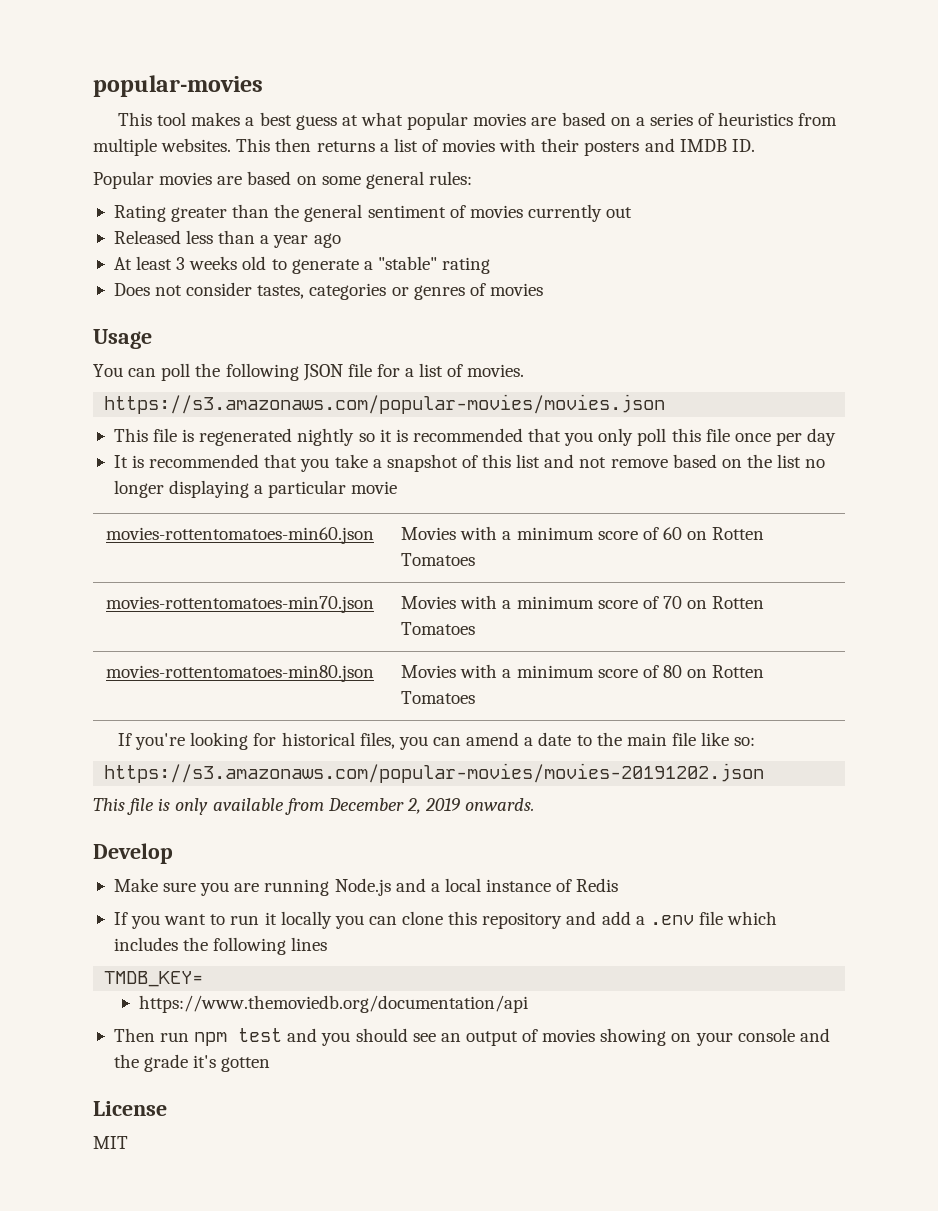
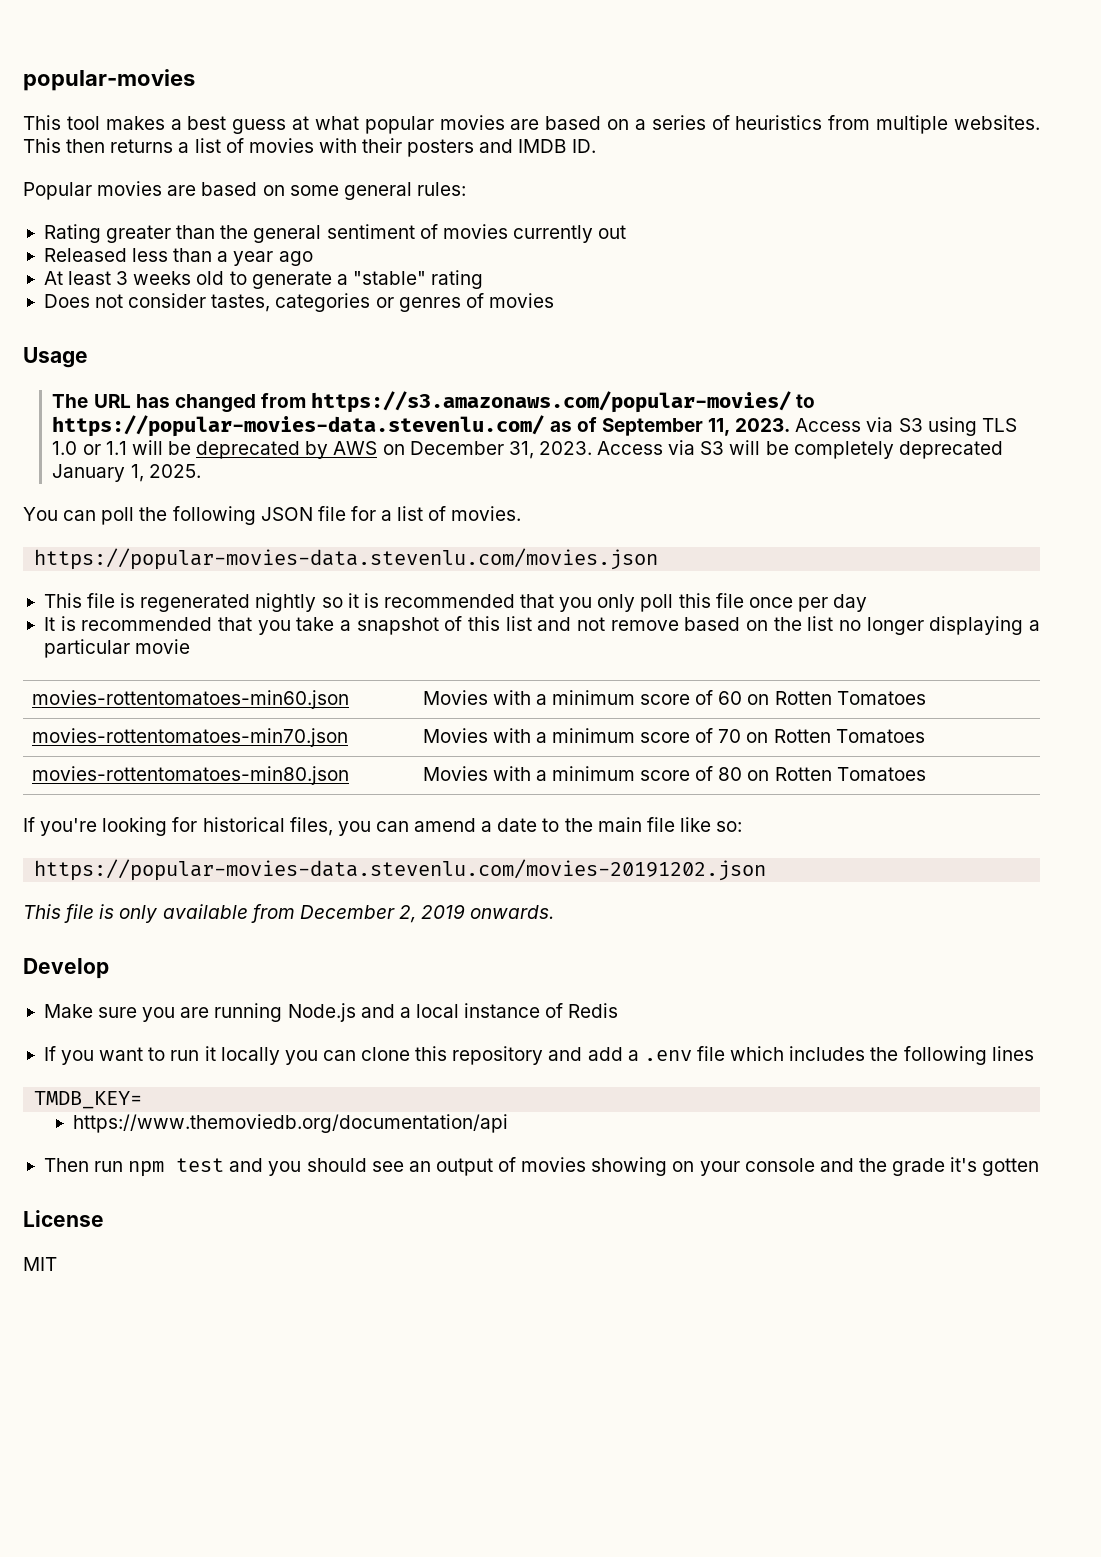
+ The URL has changed from https://s3.amazonaws.com/popular-movies/ to https://popular-movies-data.stevenlu.com/ as of September 11, 2023. Access via S3 using TLS 1.0 or 1.1 will be deprecated by AWS on December 31, 2023. Access via S3 will be completely deprecated January 1, 2025.
- https://s3.amazonaws.com/popular-movies/movies.json
+ https://popular-movies-data.stevenlu.com/movies.json
- https://s3.amazonaws.com/popular-movies/movies-20191202.json
+ https://popular-movies-data.stevenlu.com/movies-20191202.json

